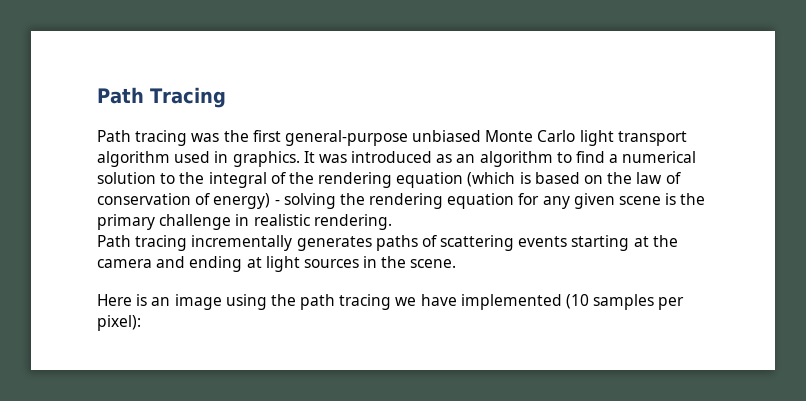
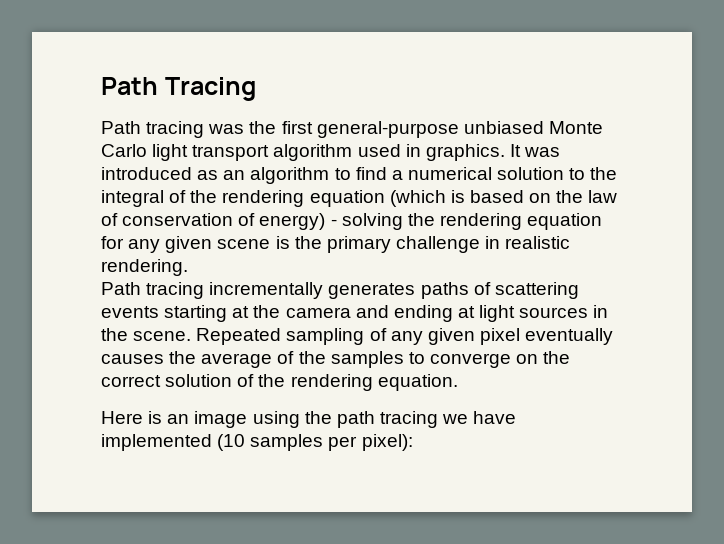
+ Repeated sampling of any given pixel eventually causes the average of the samples to converge on the correct solution of the rendering equation.

